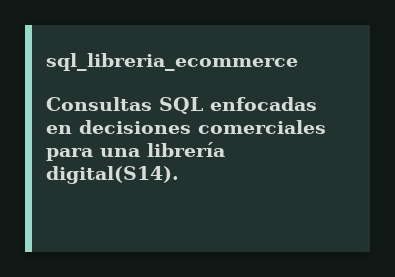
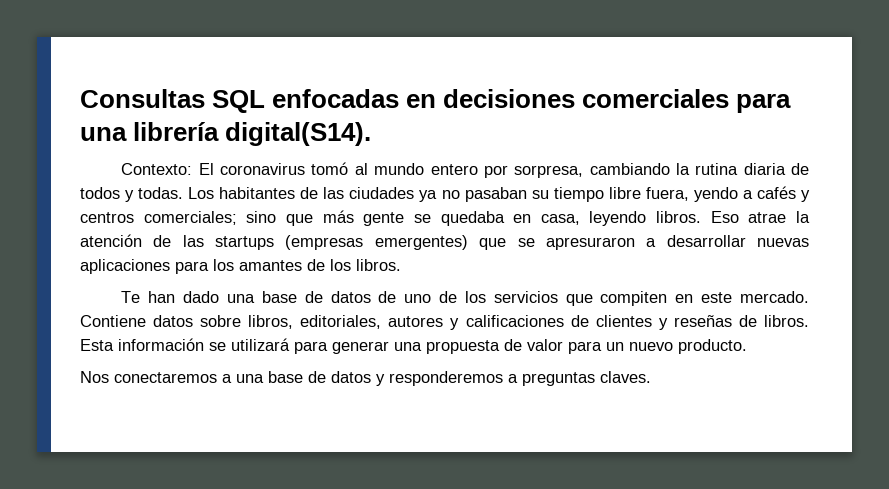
- sql_libreria_ecommerce
+ Contexto: El coronavirus tomó al mundo entero por sorpresa, cambiando la rutina diaria de todos y todas. Los habitantes de las ciudades ya no pasaban su tiempo libre fuera, yendo a cafés y centros comerciales; sino que más gente se quedaba en casa, leyendo libros. Eso atrae la atención de las startups (empresas emergentes) que se apresuraron a desarrollar nuevas aplicaciones para los amantes de los libros.
+ Te han dado una base de datos de uno de los servicios que compiten en este mercado. Contiene datos sobre libros, editoriales, autores y calificaciones de clientes y reseñas de libros. Esta información se utilizará para generar una propuesta de valor para un nuevo producto.
+ Nos conectaremos a una base de datos y responderemos a preguntas claves.

